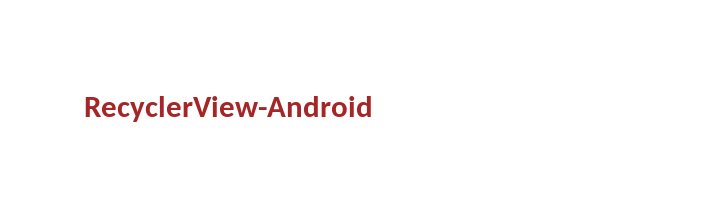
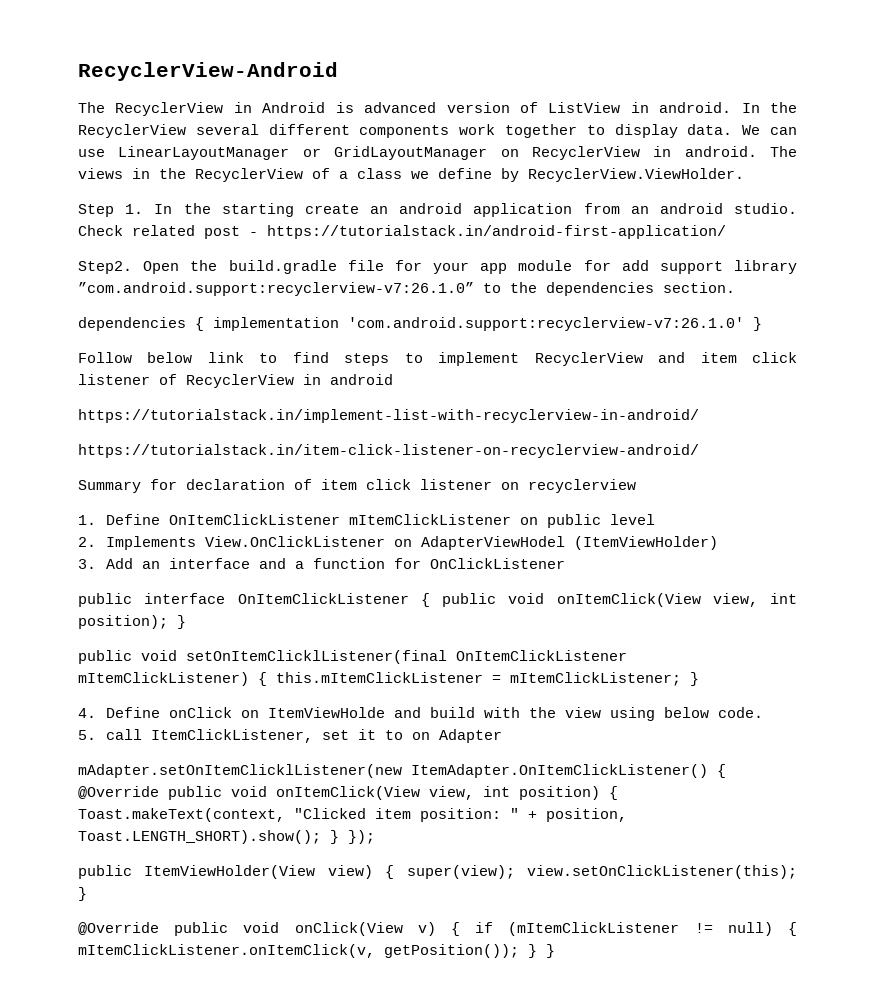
+ The RecyclerView in Android is advanced version of ListView in android. In the RecyclerView several different components work together to display data. We can use LinearLayoutManager or GridLayoutManager on RecyclerView in android. The views in the RecyclerView of a class we define by RecyclerView.ViewHolder.
+ Step 1. In the starting create an android application from an android studio. Check related post - https://tutorialstack.in/android-first-application/
+ Step2. Open the build.gradle file for your app module for add support library ”com.android.support:recyclerview-v7:26.1.0” to the dependencies section.
+ dependencies { implementation 'com.android.support:recyclerview-v7:26.1.0' }
+ Follow below link to find steps to implement RecyclerView and item click listener of RecyclerView in android
+ https://tutorialstack.in/implement-list-with-recyclerview-in-android/
+ https://tutorialstack.in/item-click-listener-on-recyclerview-android/
+ Summary for declaration of item click listener on recyclerview
+ 1. Define OnItemClickListener mItemClickListener on public level
+ 2. Implements View.OnClickListener on AdapterViewHodel (ItemViewHolder)
+ 3. Add an interface and a function for OnClickListener
+ public interface OnItemClickListener { public void onItemClick(View view, int position); }
+ public void setOnItemClicklListener(final OnItemClickListener mItemClickListener) { this.mItemClickListener = mItemClickListener; }
+ 4. Define onClick on ItemViewHolde and build with the view using below code.
+ 5. call ItemClickListener, set it to on Adapter
+ mAdapter.setOnItemClicklListener(new ItemAdapter.OnItemClickListener() { @Override public void onItemClick(View view, int position) { Toast.makeText(context, "Clicked item position: " + position, Toast.LENGTH_SHORT).show(); } });
+ public ItemViewHolder(View view) { super(view); view.setOnClickListener(this); }
+ @Override public void onClick(View v) { if (mItemClickListener != null) { mItemClickListener.onItemClick(v, getPosition()); } }

